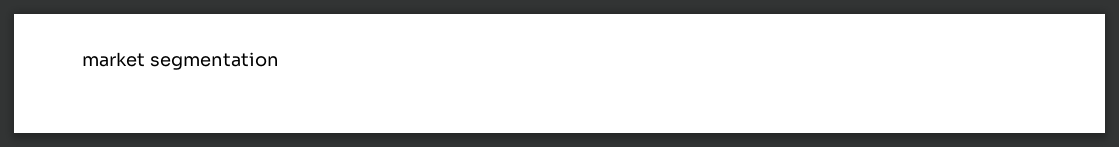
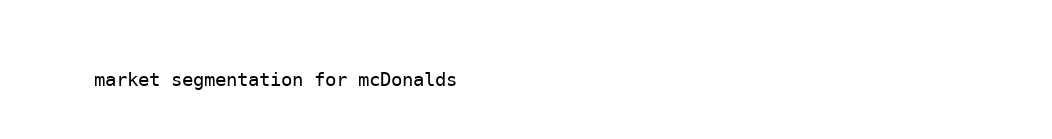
- market segmentation
+ market segmentation for mcDonalds

